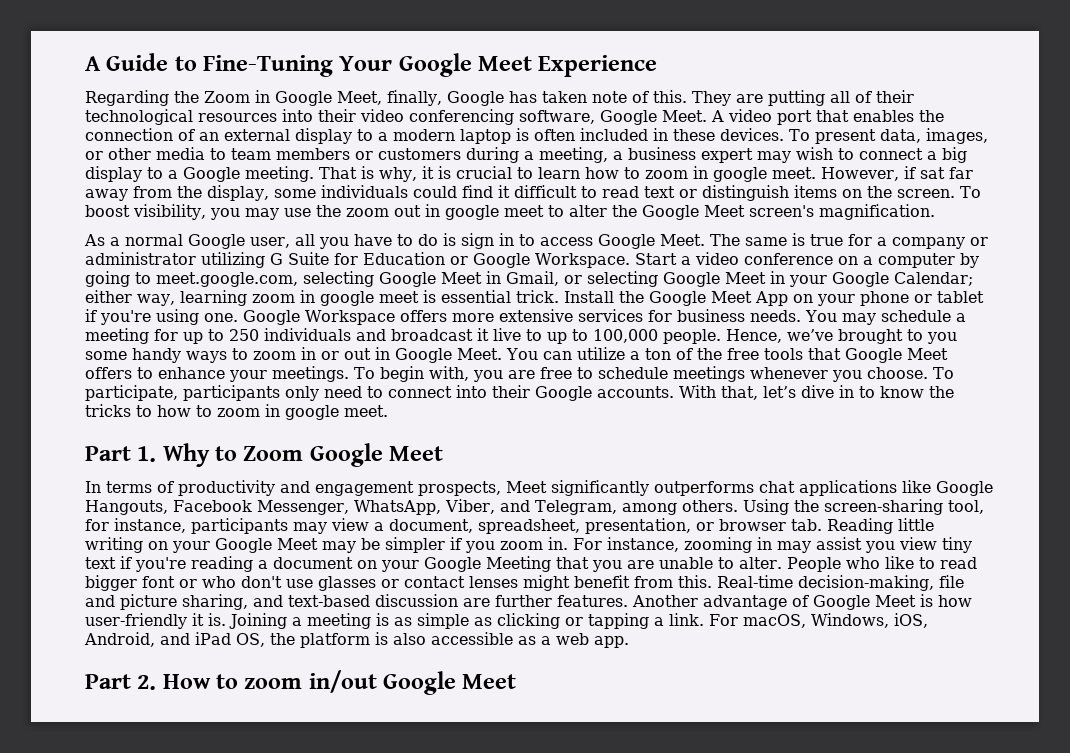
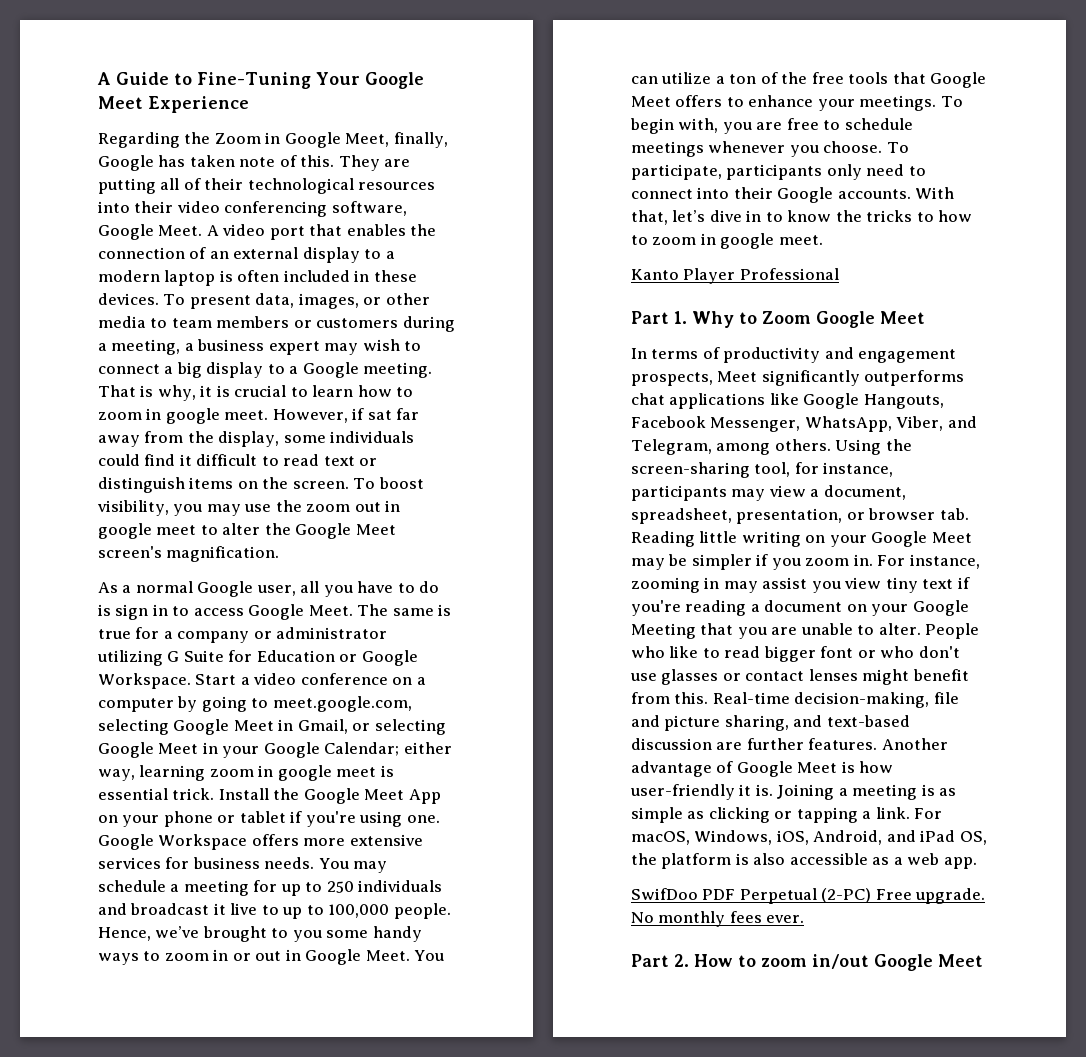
+ Kanto Player Professional
+ SwifDoo PDF Perpetual (2-PC) Free upgrade. No monthly fees ever.

